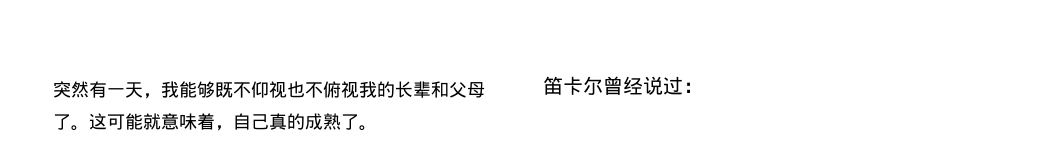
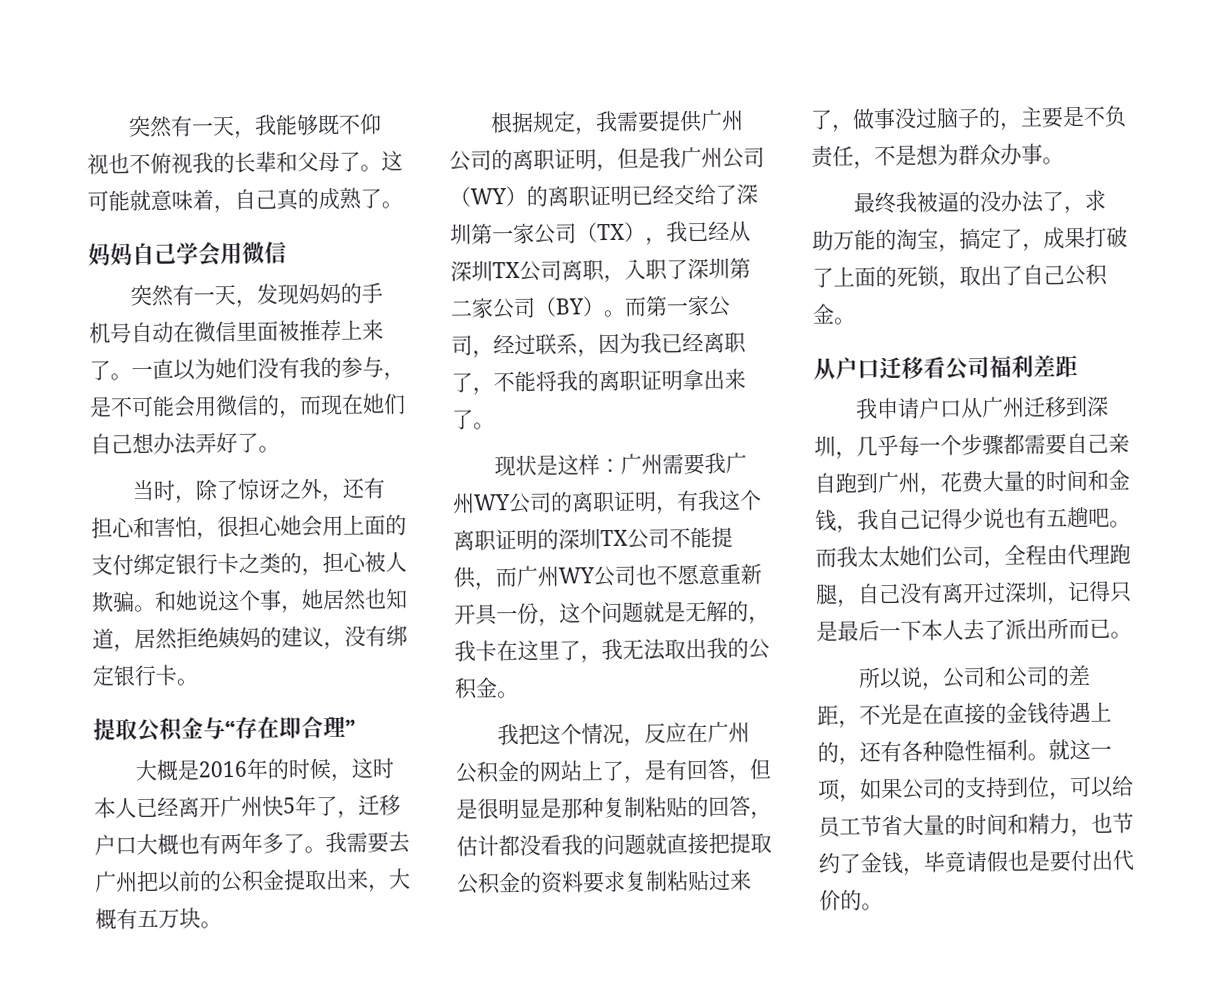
- 笛卡尔曾经说过：
+ 妈妈自己学会用微信
+ 突然有一天，发现妈妈的手机号自动在微信里面被推荐上来了。一直以为她们没有我的参与，是不可能会用微信的，而现在她们自己想办法弄好了。
+ 当时，除了惊讶之外，还有担心和害怕，很担心她会用上面的支付绑定银行卡之类的，担心被人欺骗。和她说这个事，她居然也知道，居然拒绝姨妈的建议，没有绑定银行卡。
+ 提取公积金与“存在即合理”
+ 大概是2016年的时候，这时本人已经离开广州快5年了，迁移户口大概也有两年多了。我需要去广州把以前的公积金提取出来，大概有五万块。
+ 根据规定，我需要提供广州公司的离职证明，但是我广州公司（WY）的离职证明已经交给了深圳第一家公司（TX），我已经从深圳TX公司离职，入职了深圳第二家公司（BY）。而第一家公司，经过联系，因为我已经离职了，不能将我的离职证明拿出来了。
+ 现状是这样：广州需要我广州WY公司的离职证明，有我这个离职证明的深圳TX公司不能提供，而广州WY公司也不愿意重新开具一份，这个问题就是无解的，我卡在这里了，我无法取出我的公积金。
+ 我把这个情况，反应在广州公积金的网站上了，是有回答，但是很明显是那种复制粘贴的回答，估计都没看我的问题就直接把提取公积金的资料要求复制粘贴过来了，做事没过脑子的，主要是不负责任，不是想为群众办事。
+ 最终我被逼的没办法了，求助万能的淘宝，搞定了，成果打破了上面的死锁，取出了自己公积金。
+ 从户口迁移看公司福利差距
+ 我申请户口从广州迁移到深圳，几乎每一个步骤都需要自己亲自跑到广州，花费大量的时间和金钱，我自己记得少说也有五趟吧。而我太太她们公司，全程由代理跑腿，自己没有离开过深圳，记得只是最后一下本人去了派出所而已。
+ 所以说，公司和公司的差距，不光是在直接的金钱待遇上的，还有各种隐性福利。就这一项，如果公司的支持到位，可以给员工节省大量的时间和精力，也节约了金钱，毕竟请假也是要付出代价的。

